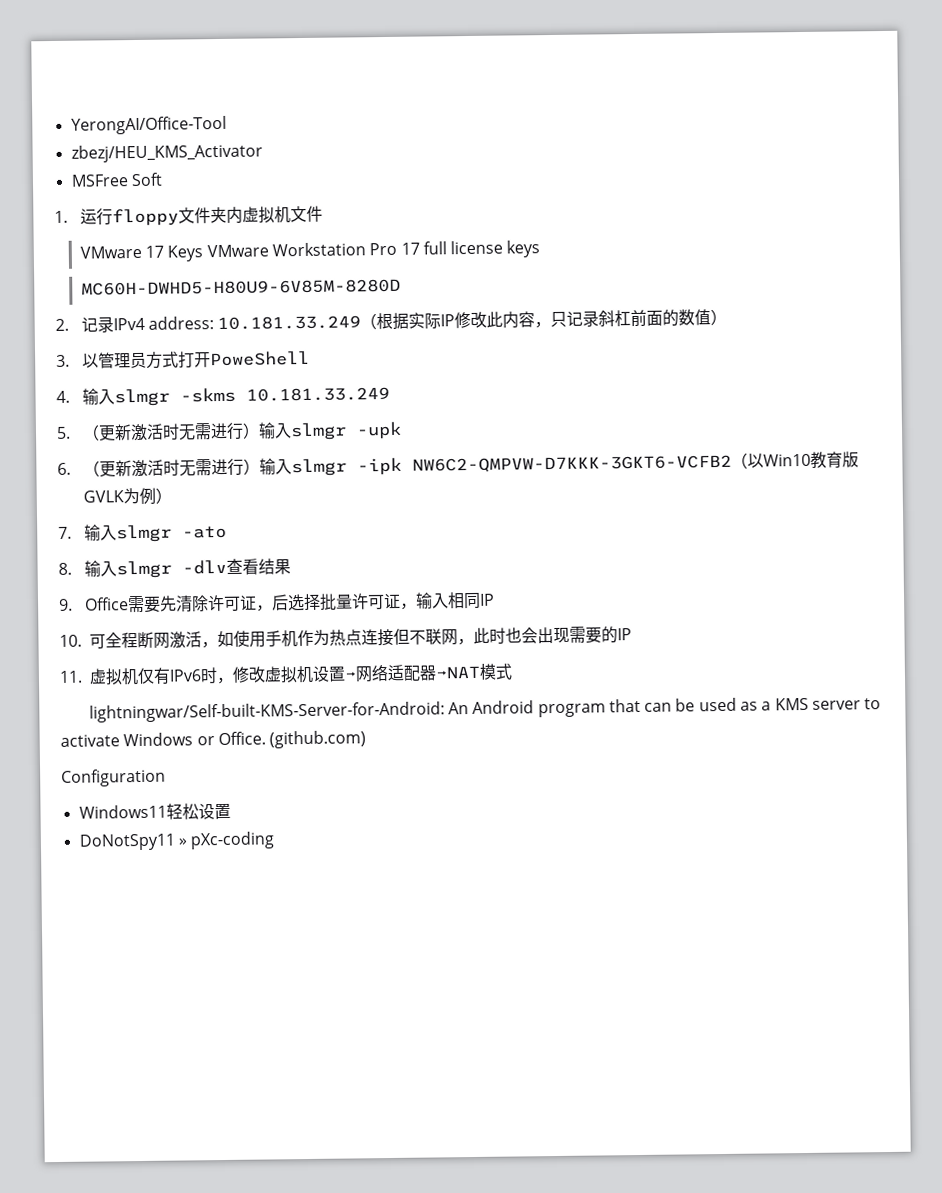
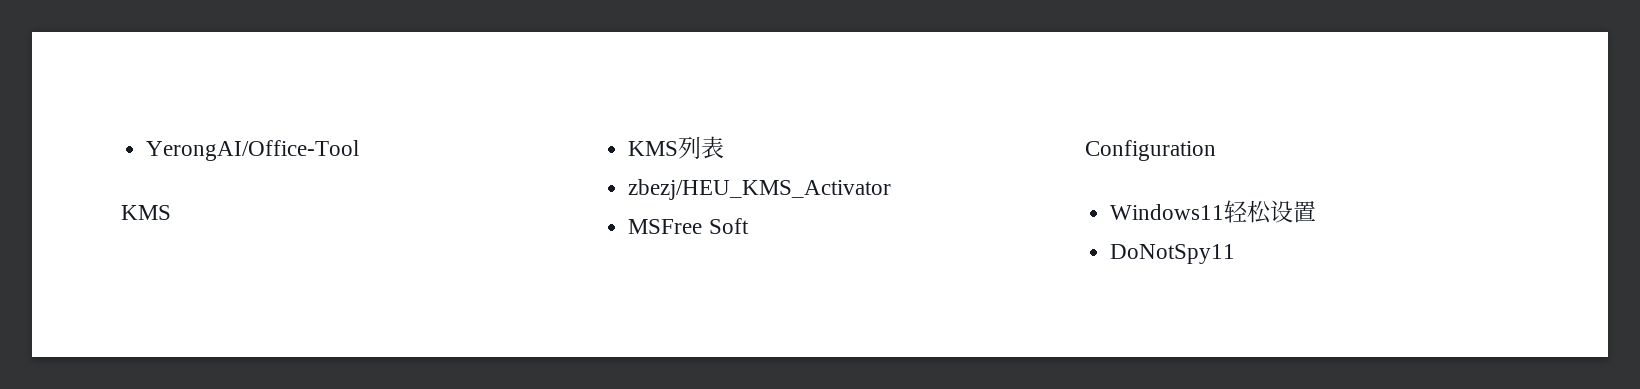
  YerongAI/Office-Tool
+ KMS
+ KMS列表
- 1.运行floppy文件夹内虚拟机文件
- VMware 17 Keys VMware Workstation Pro 17 full license keys
- MC60H-DWHD5-H80U9-6V85M-8280D
- 2.记录IPv4 address: 10.181.33.249（根据实际IP修改此内容，只记录斜杠前面的数值）
- 3.以管理员方式打开PoweShell
- 4.输入slmgr -skms 10.181.33.249
- 5.（更新激活时无需进行）输入slmgr -upk
- 6.（更新激活时无需进行）输入slmgr -ipk NW6C2-QMPVW-D7KKK-3GKT6-VCFB2（以Win10教育版GVLK为例）
- 7.输入slmgr -ato
- 8.输入slmgr -dlv查看结果
- 9. Office需要先清除许可证，后选择批量许可证，输入相同IP
- 10.可全程断网激活，如使用手机作为热点连接但不联网，此时也会出现需要的IP
- 11.虚拟机仅有IPv6时，修改虚拟机设置→网络适配器→NAT模式
- lightningwar/Self-built-KMS-Server-for-Android: An Android program that can be used as a KMS server to activate Windows or Office. (github.com)
- DoNotSpy11 » pXc-coding
+ DoNotSpy11

